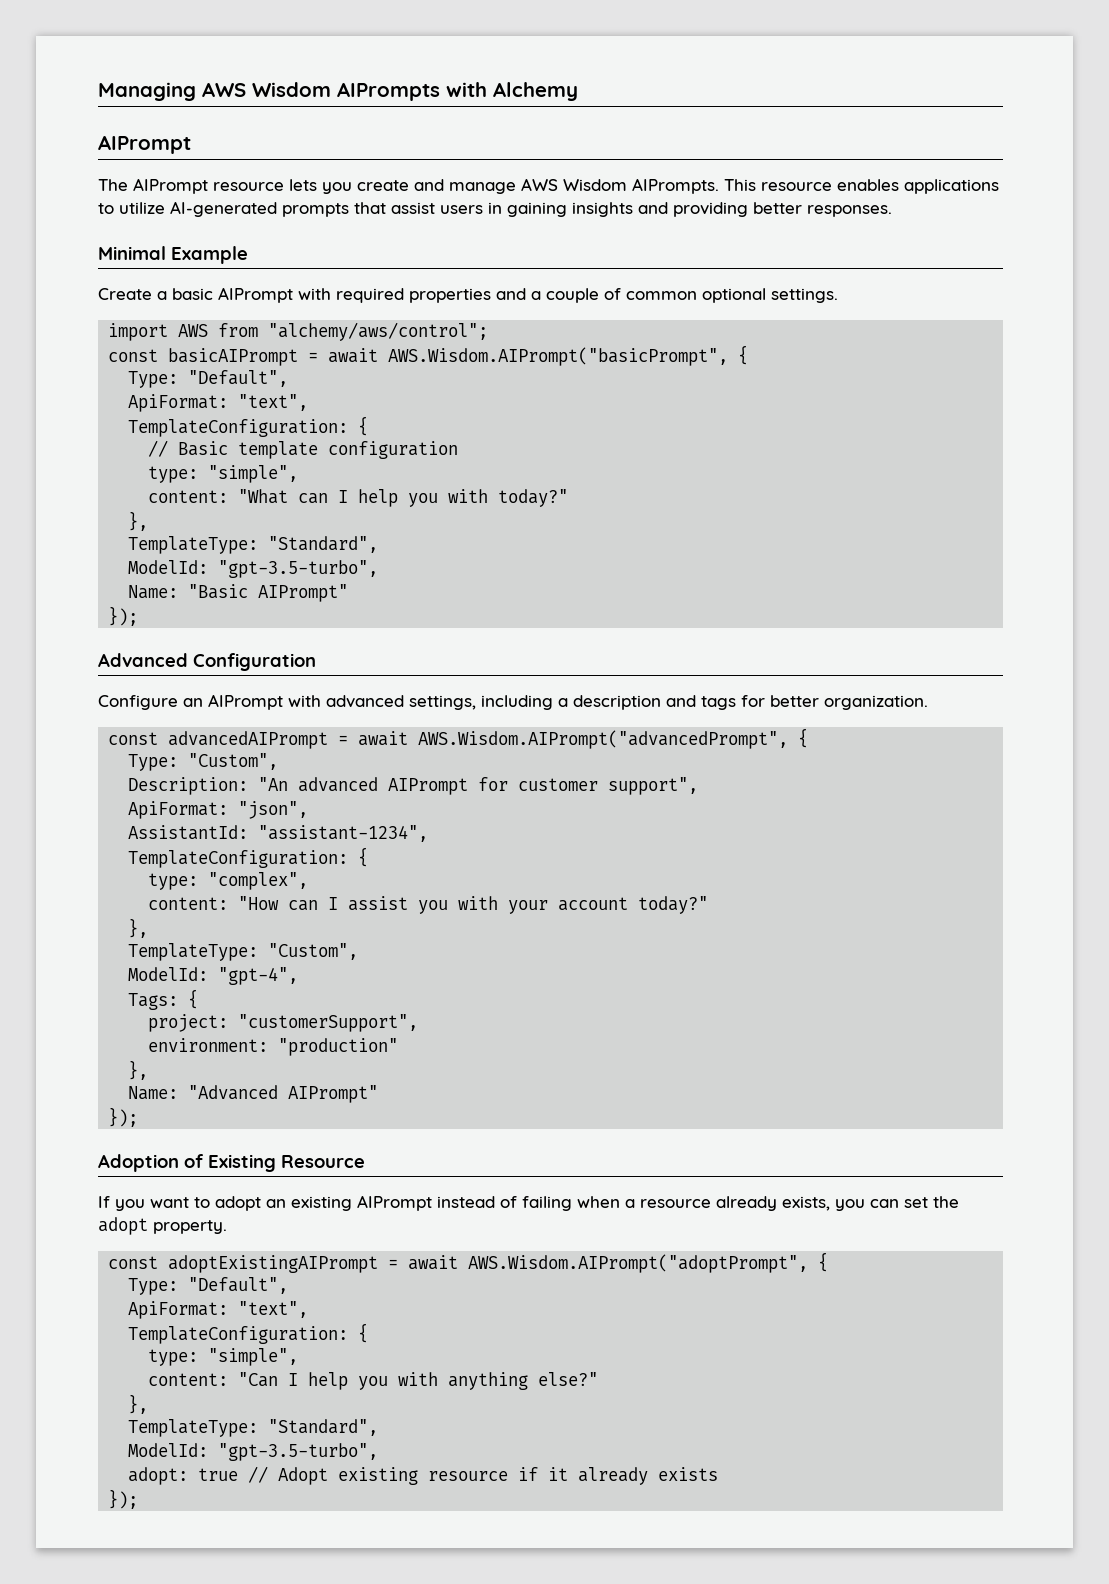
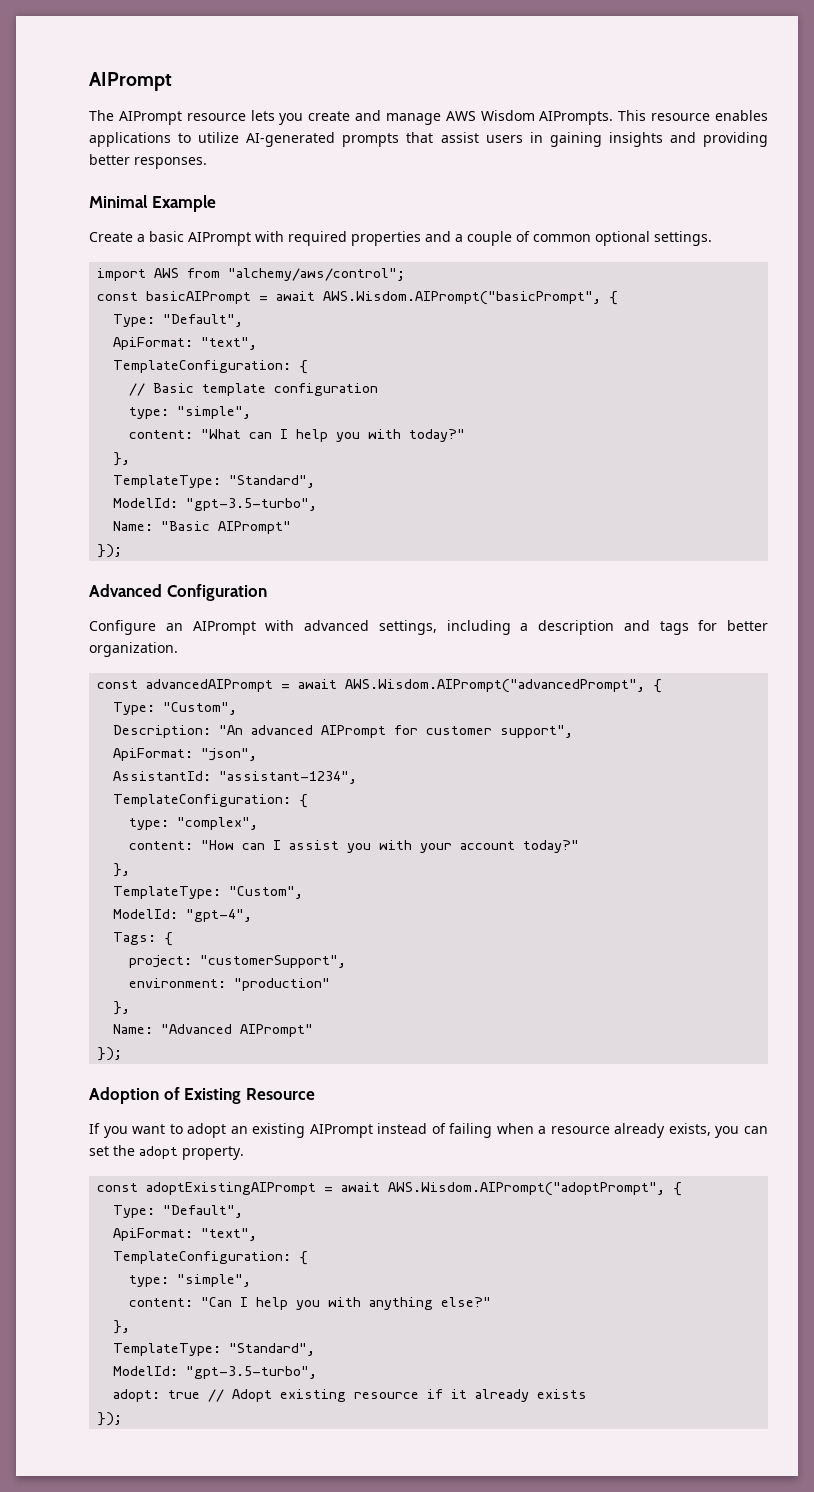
- Managing AWS Wisdom AIPrompts with Alchemy

